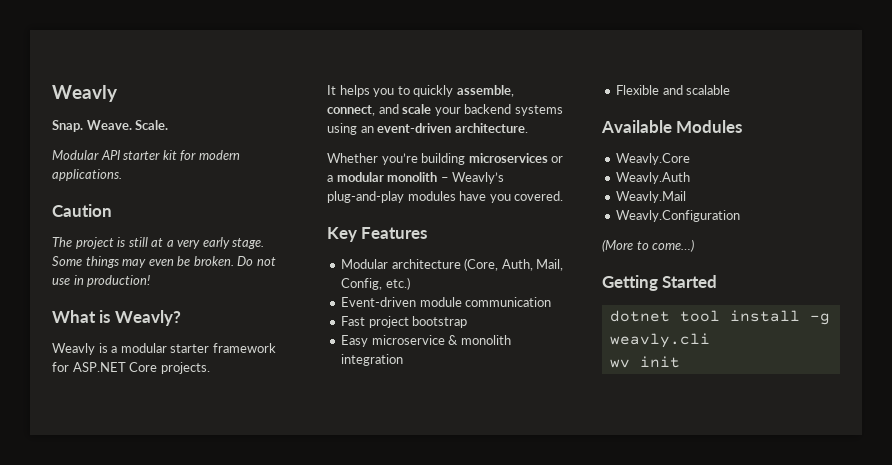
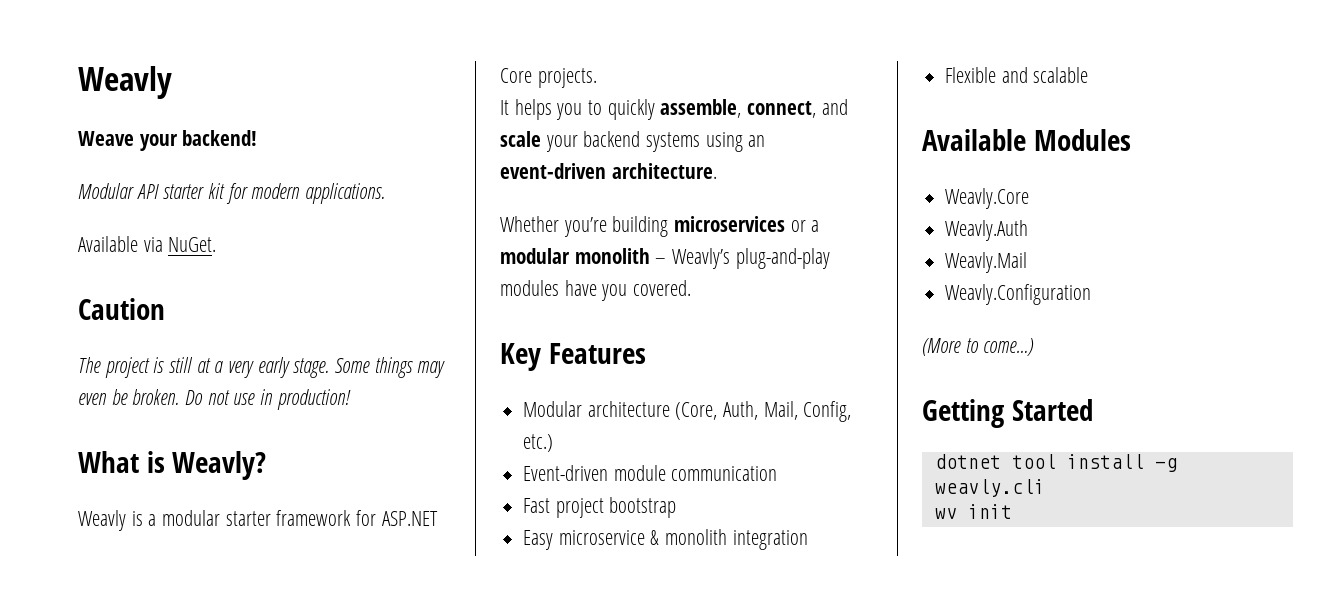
- Snap. Weave. Scale.
+ Weave your backend!
+ Available via NuGet.

